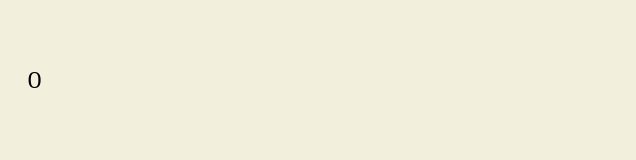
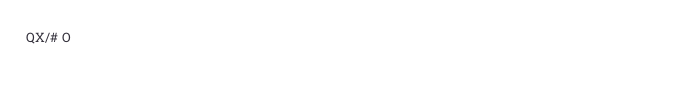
- O
+ QX/# O

